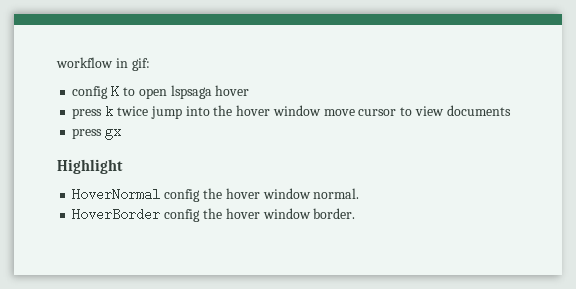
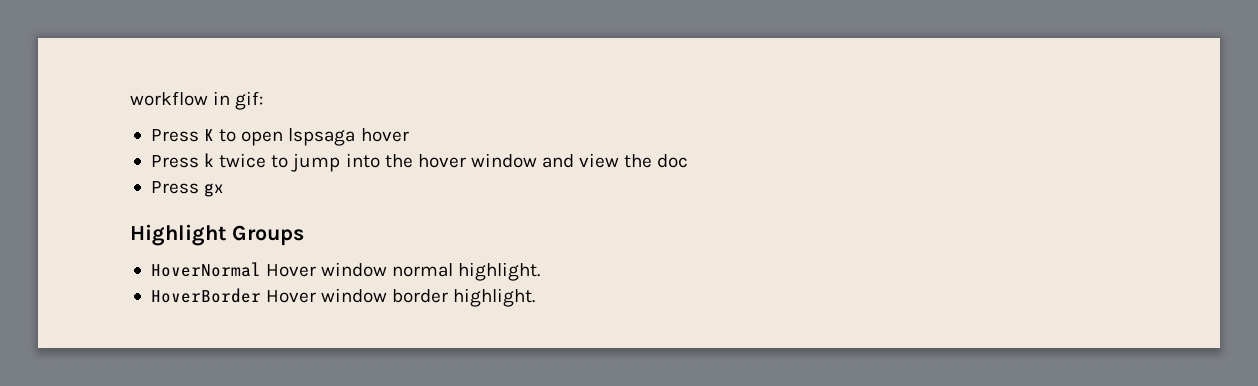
- config K to open lspsaga hover
+ Press K to open lspsaga hover
- press k twice jump into the hover window move cursor to view documents
- press gx
+ Press k twice to jump into the hover window and view the doc
+ Press gx
- Highlight
+ Highlight Groups
- HoverNormal config the hover window normal.
- HoverBorder config the hover window border.
+ HoverNormal Hover window normal highlight.
+ HoverBorder Hover window border highlight.

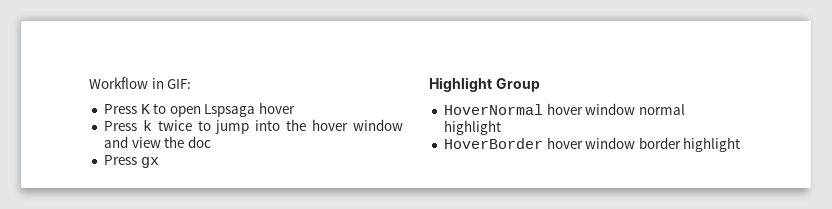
- workflow in gif:
+ Workflow in GIF:
- Press K to open lspsaga hover
+ Press K to open Lspsaga hover
- Highlight Groups
+ Highlight Group
- HoverNormal Hover window normal highlight.
+ HoverNormal hover window normal highlight
- HoverBorder Hover window border highlight.
+ HoverBorder hover window border highlight

